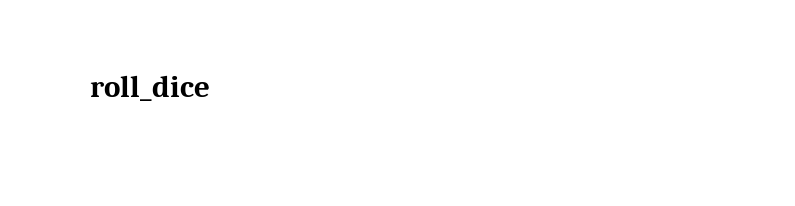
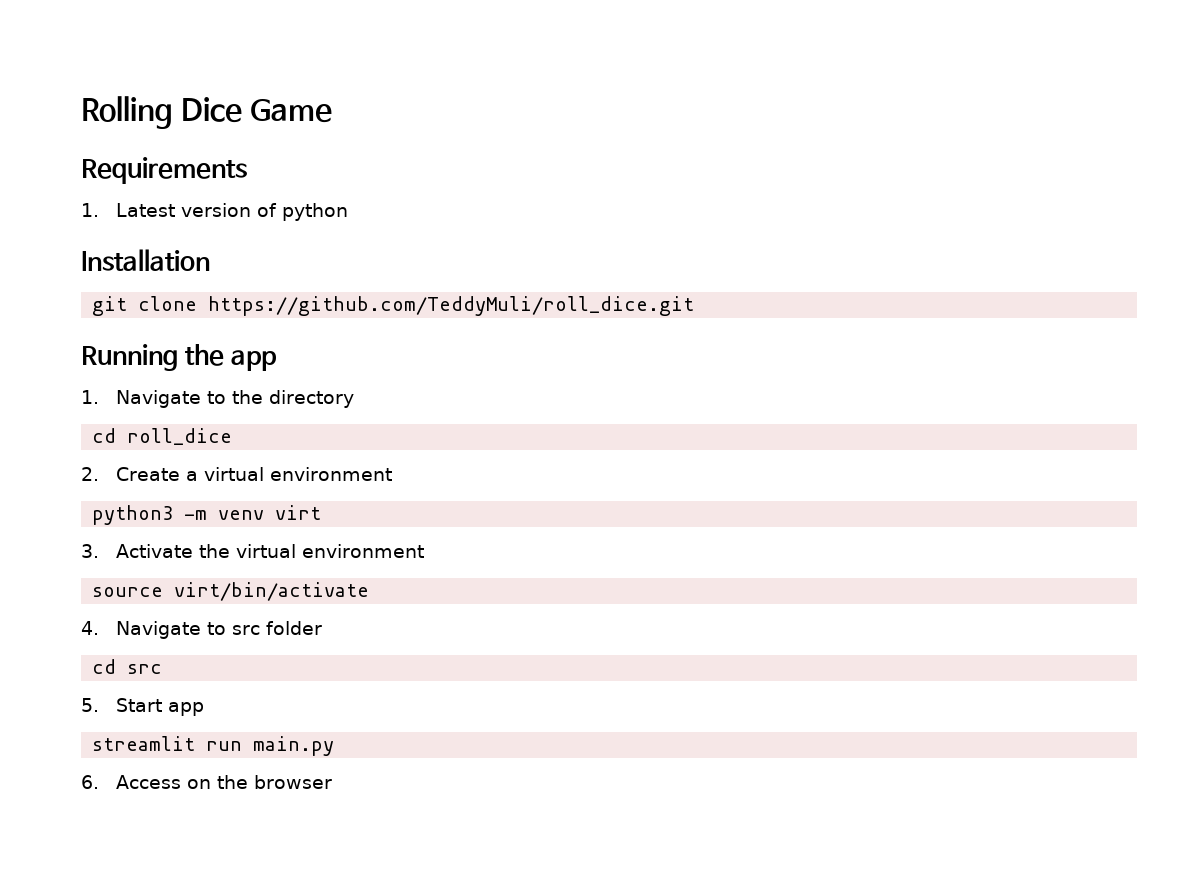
- roll_dice
+ Rolling Dice Game
+ Requirements
+ 1. Latest version of python
+ Installation
+ git clone https://github.com/TeddyMuli/roll_dice.git
+ Running the app
+ 1. Navigate to the directory
+ cd roll_dice
+ 2. Create a virtual environment
+ python3 -m venv virt
+ 3. Activate the virtual environment
+ source virt/bin/activate
+ 4. Navigate to src folder
+ cd src
+ 5. Start app
+ streamlit run main.py
+ 6. Access on the browser

